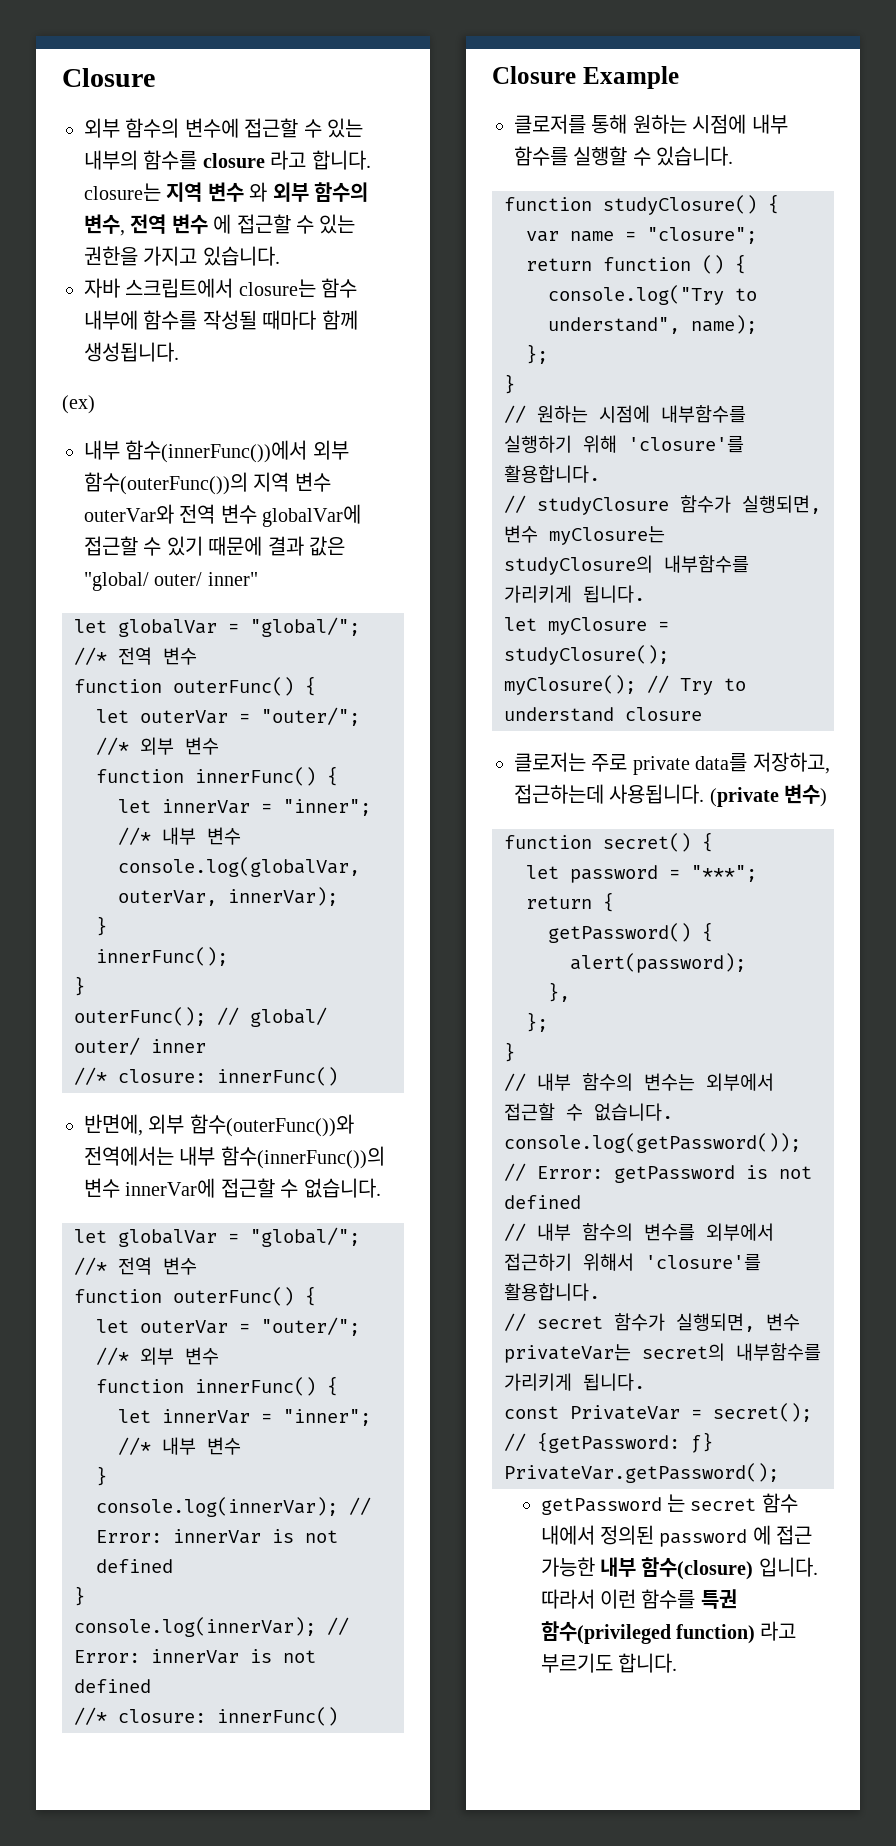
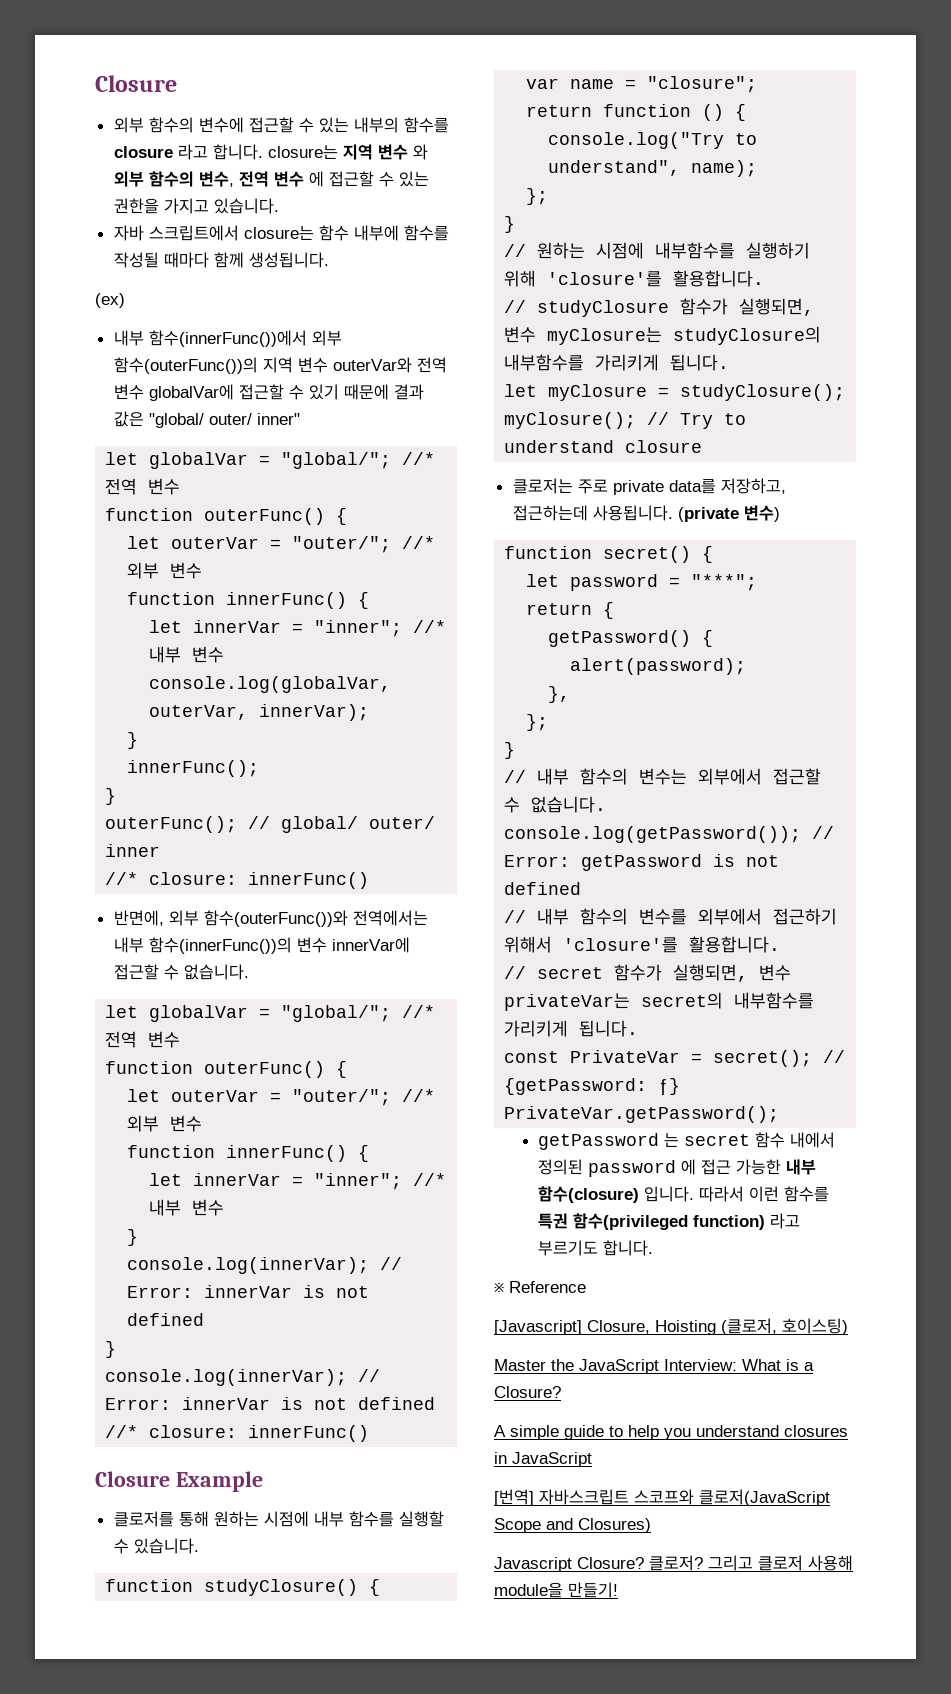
+ ※ Reference
+ [Javascript] Closure, Hoisting (클로저, 호이스팅)
+ Master the JavaScript Interview: What is a Closure?
+ A simple guide to help you understand closures in JavaScript
+ [번역] 자바스크립트 스코프와 클로저(JavaScript Scope and Closures)
+ Javascript Closure? 클로저? 그리고 클로저 사용해 module을 만들기!

